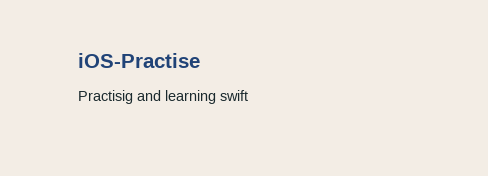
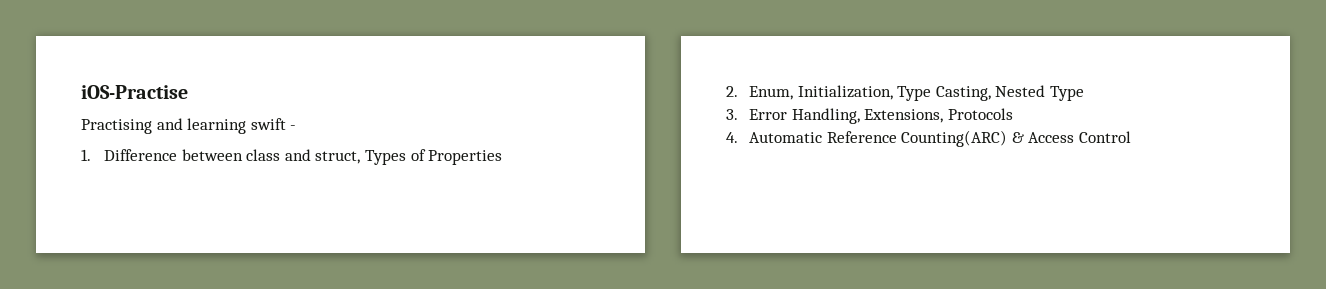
- Practisig and learning swift
+ Practising and learning swift -
+ 1. Difference between class and struct, Types of Properties
+ 2. Enum, Initialization, Type Casting, Nested Type
+ 3. Error Handling, Extensions, Protocols
+ 4. Automatic Reference Counting(ARC) & Access Control

